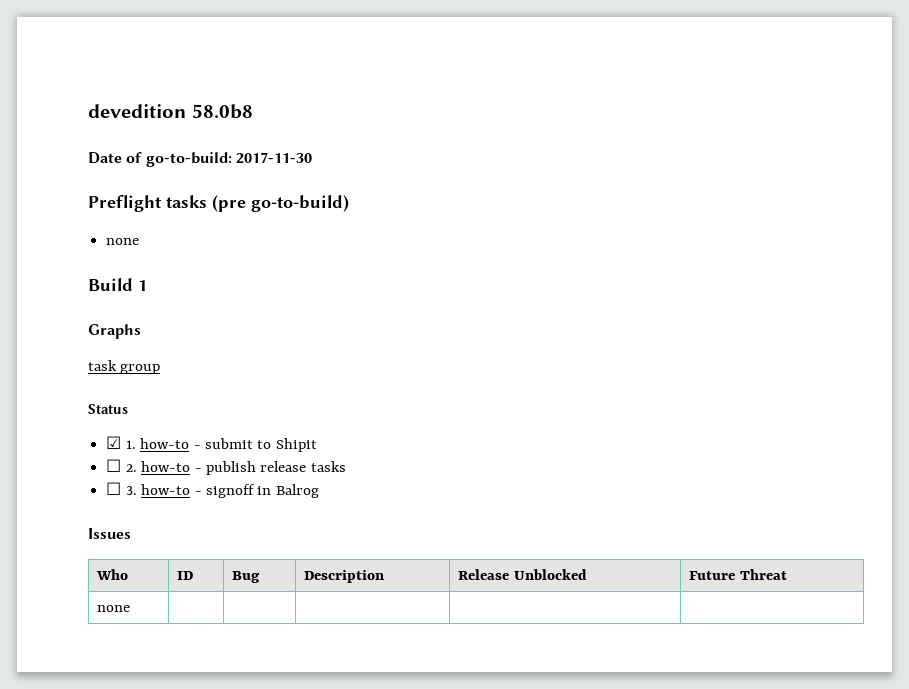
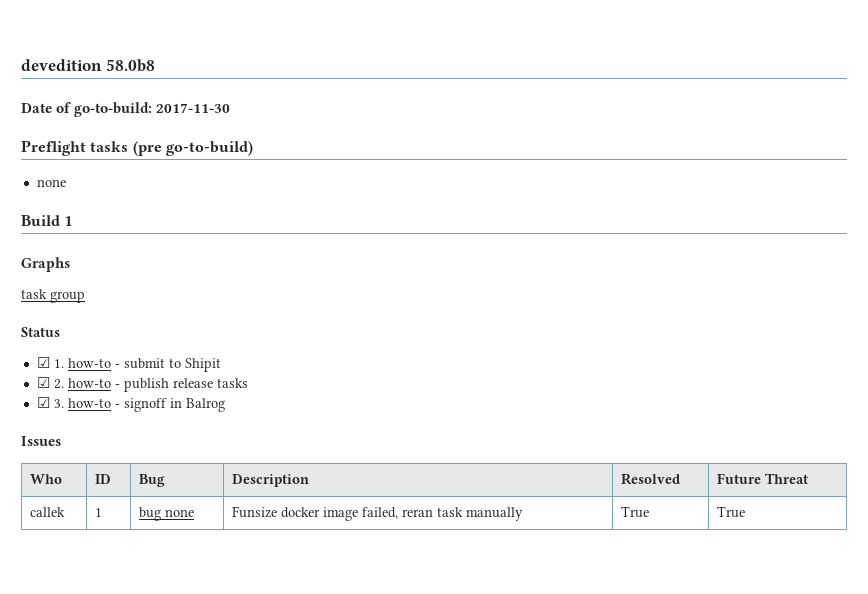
- ☐ 2. how-to - publish release tasks
+ ☑ 2. how-to - publish release tasks
- ☐ 3. how-to - signoff in Balrog
+ ☑ 3. how-to - signoff in Balrog
- Who | ID | Bug | Description | Release Unblocked | Future Threat
+ Who | ID | Bug | Description | Resolved | Future Threat
- none | | | | |
+ callek | 1 | bug none | Funsize docker image failed, reran task manually | True | True

